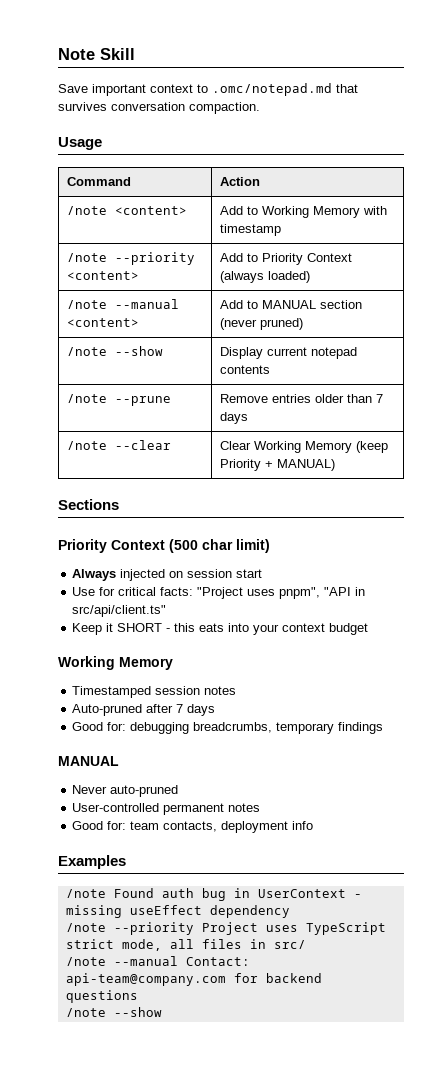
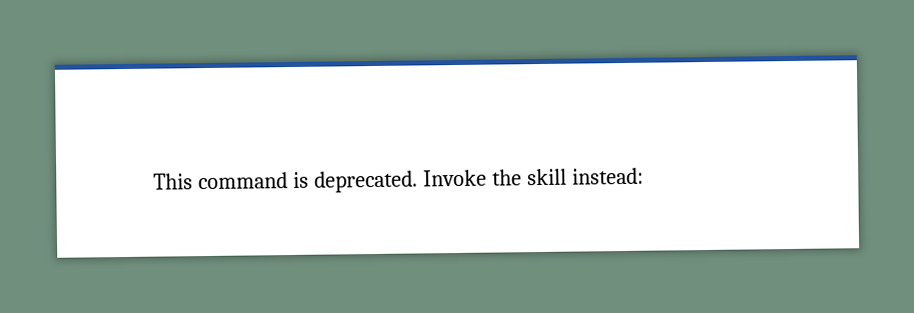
- Note Skill
- Save important context to .omc/notepad.md that survives conversation compaction.
- Usage
- Command | Action
- /note <content> | Add to Working Memory with timestamp
- /note --priority <content> | Add to Priority Context (always loaded)
- /note --manual <content> | Add to MANUAL section (never pruned)
- /note --show | Display current notepad contents
- /note --prune | Remove entries older than 7 days
- /note --clear | Clear Working Memory (keep Priority + MANUAL)
- Sections
- Priority Context (500 char limit)
- Always injected on session start
- Use for critical facts: "Project uses pnpm", "API in src/api/client.ts"
- Keep it SHORT - this eats into your context budget
- Working Memory
- Timestamped session notes
- Auto-pruned after 7 days
- Good for: debugging breadcrumbs, temporary findings
- MANUAL
- Never auto-pruned
- User-controlled permanent notes
- Good for: team contacts, deployment info
- Examples
- /note Found auth bug in UserContext - missing useEffect dependency
- /note --priority Project uses TypeScript strict mode, all files in src/
- /note --manual Contact: api-team@company.com for backend questions
- /note --show
+ This command is deprecated. Invoke the skill instead:

